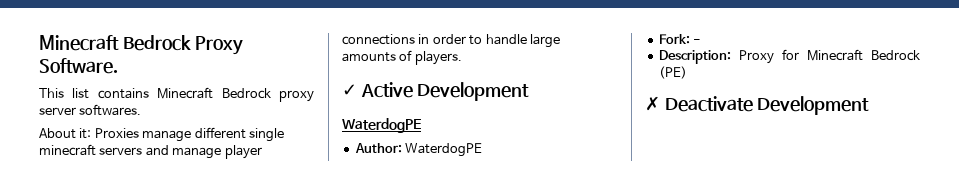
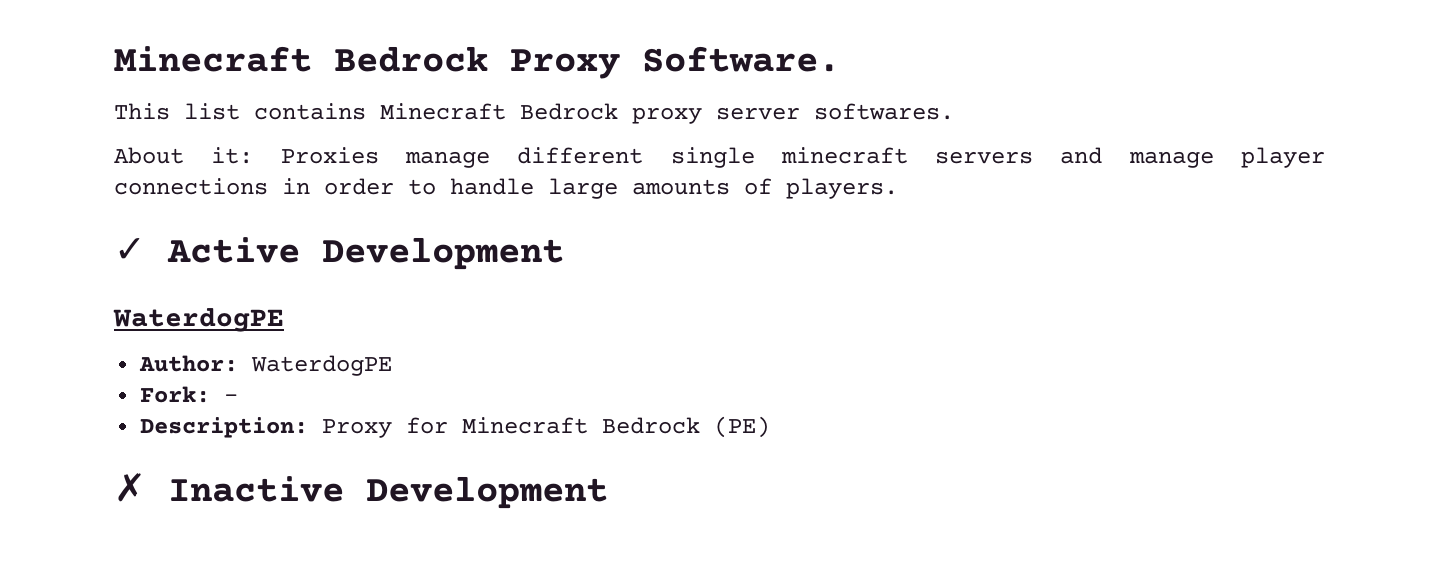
- ✗ Deactivate Development
+ ✗ Inactive Development

